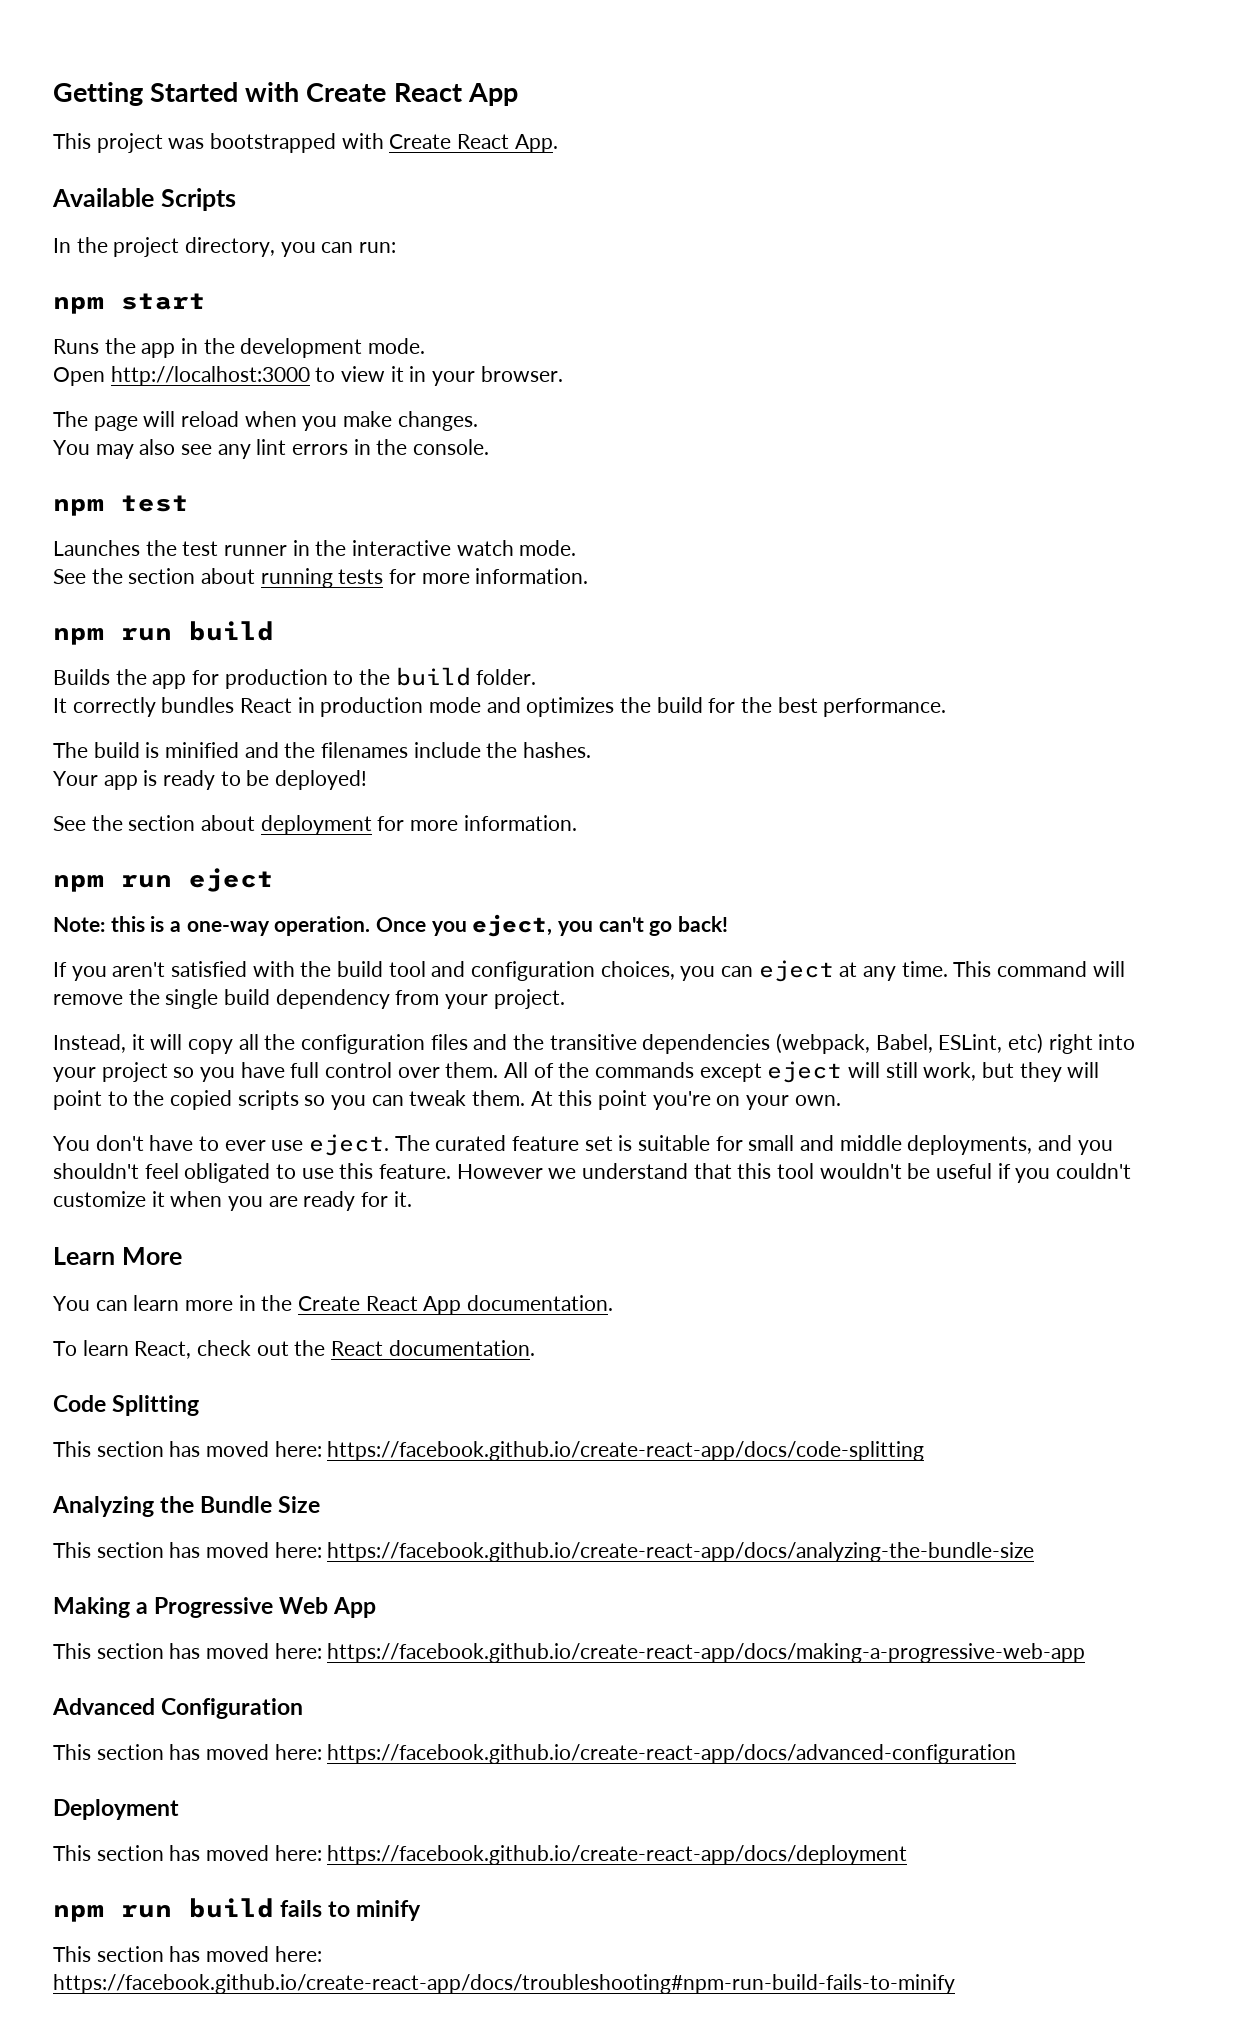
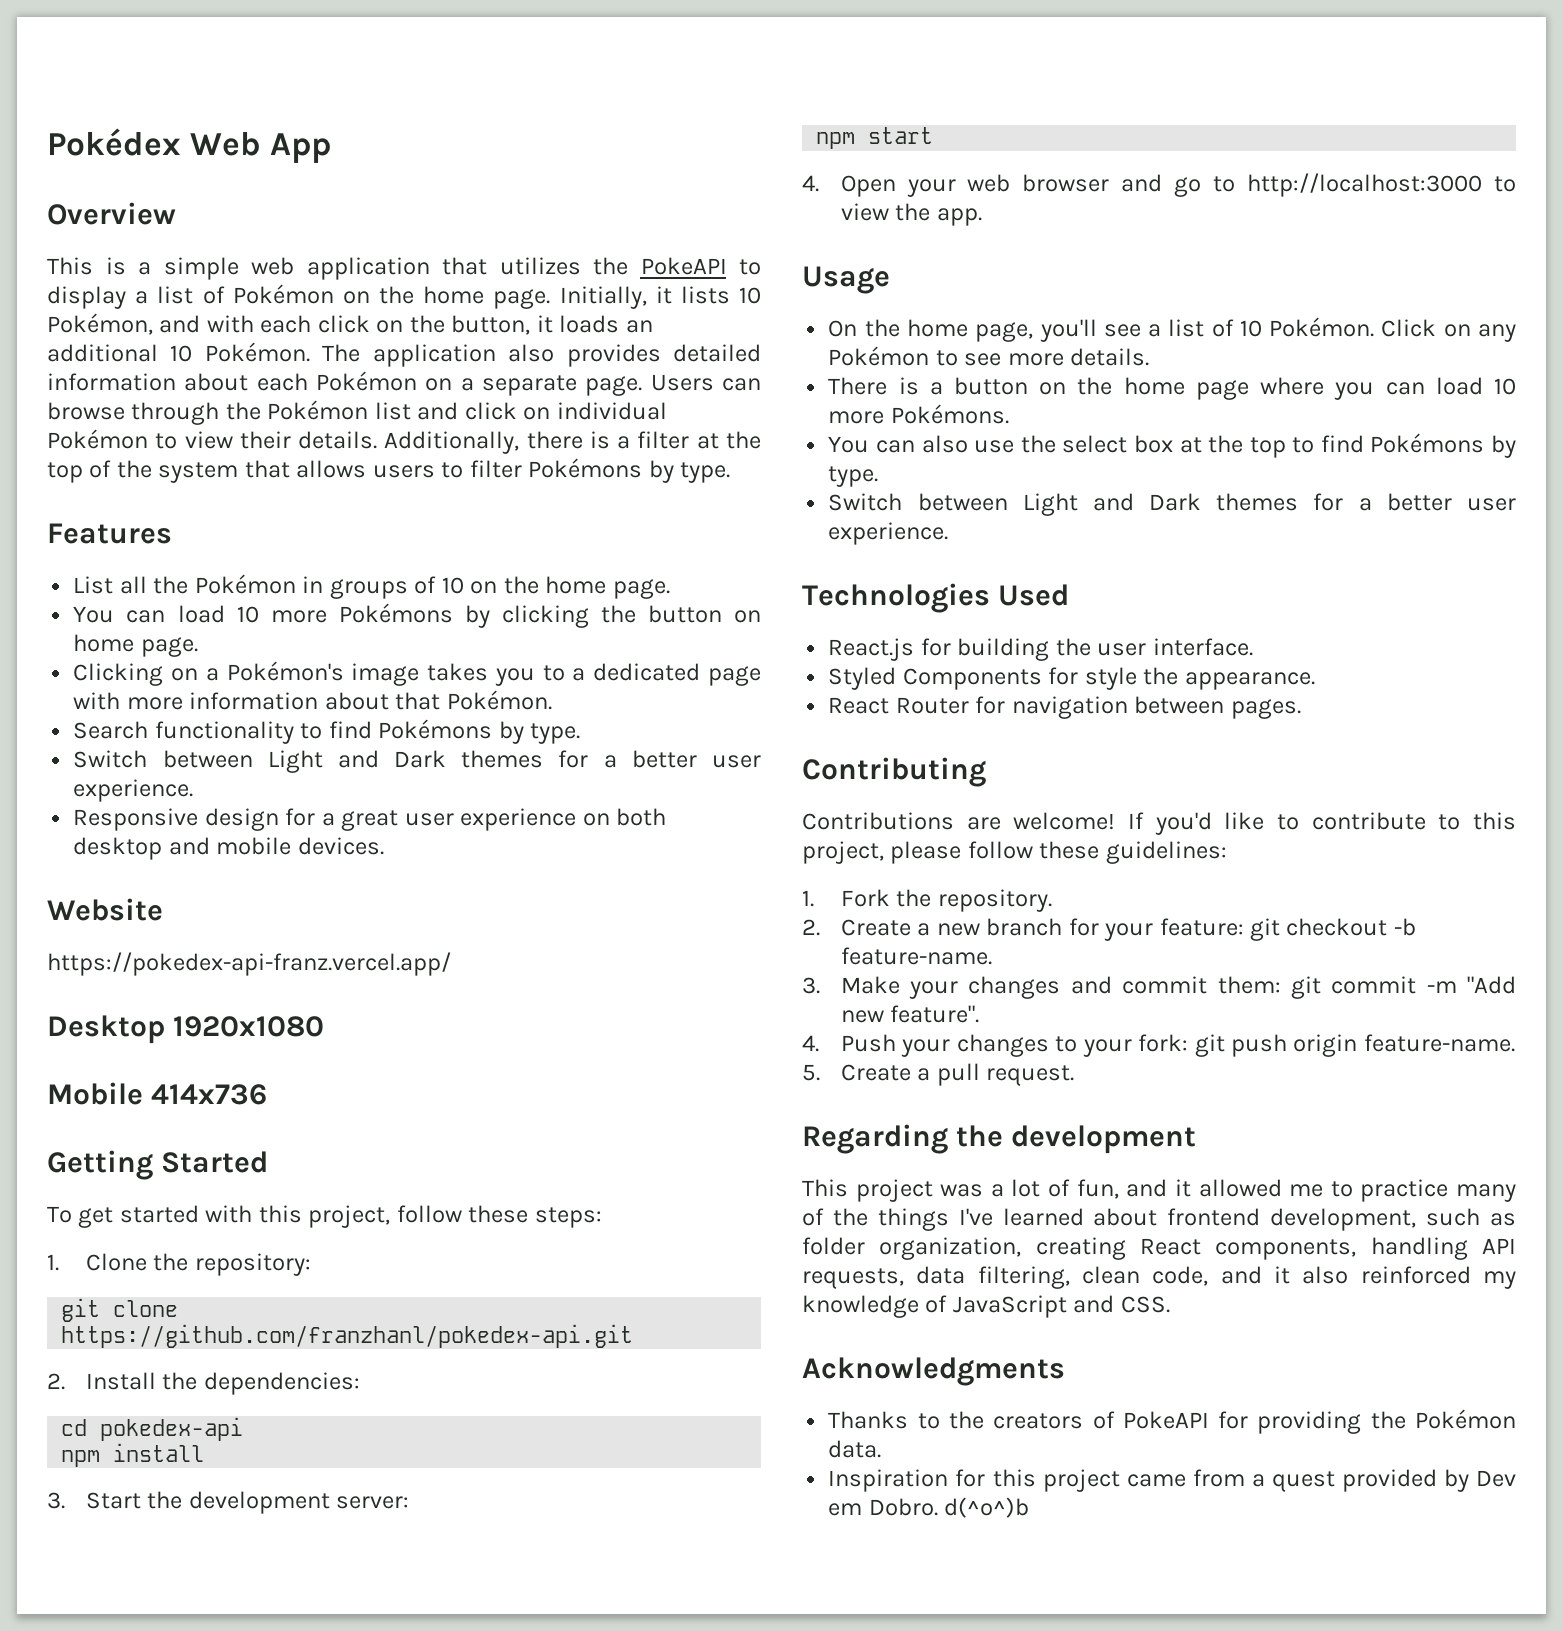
- Getting Started with Create React App
- This project was bootstrapped with Create React App.
- Available Scripts
- In the project directory, you can run:
+ Pokédex Web App
+ Overview
+ This is a simple web application that utilizes the PokeAPI to display a list of Pokémon on the home page. Initially, it lists 10 Pokémon, and with each click on the button, it loads an additional 10 Pokémon. The application also provides detailed information about each Pokémon on a separate page. Users can browse through the Pokémon list and click on individual Pokémon to view their details. Additionally, there is a filter at the top of the system that allows users to filter Pokémons by type.
+ Features
+ List all the Pokémon in groups of 10 on the home page.
+ You can load 10 more Pokémons by clicking the button on home page.
+ Clicking on a Pokémon's image takes you to a dedicated page with more information about that Pokémon.
+ Search functionality to find Pokémons by type.
+ Switch between Light and Dark themes for a better user experience.
+ Responsive design for a great user experience on both desktop and mobile devices.
+ Website
+ https://pokedex-api-franz.vercel.app/
+ Desktop 1920x1080
+ Mobile 414x736
+ Getting Started
+ To get started with this project, follow these steps:
+ 1. Clone the repository:
+ git clone https://github.com/franzhanl/pokedex-api.git
+ 2. Install the dependencies:
+ cd pokedex-api
+ npm install
+ 3. Start the development server:
  npm start
- Runs the app in the development mode.
- Open http://localhost:3000 to view it in your browser.
- The page will reload when you make changes.
- You may also see any lint errors in the console.
- npm test
- Launches the test runner in the interactive watch mode.
- See the section about running tests for more information.
- npm run build
- Builds the app for production to the build folder.
- It correctly bundles React in production mode and optimizes the build for the best performance.
- The build is minified and the filenames include the hashes.
- Your app is ready to be deployed!
- See the section about deployment for more information.
- npm run eject
- Note: this is a one-way operation. Once you eject, you can't go back!
- If you aren't satisfied with the build tool and configuration choices, you can eject at any time. This command will remove the single build dependency from your project.
- Instead, it will copy all the configuration files and the transitive dependencies (webpack, Babel, ESLint, etc) right into your project so you have full control over them. All of the commands except eject will still work, but they will point to the copied scripts so you can tweak them. At this point you're on your own.
- You don't have to ever use eject. The curated feature set is suitable for small and middle deployments, and you shouldn't feel obligated to use this feature. However we understand that this tool wouldn't be useful if you couldn't customize it when you are ready for it.
- Learn More
- You can learn more in the Create React App documentation.
- To learn React, check out the React documentation.
- Code Splitting
- This section has moved here: https://facebook.github.io/create-react-app/docs/code-splitting
- Analyzing the Bundle Size
- This section has moved here: https://facebook.github.io/create-react-app/docs/analyzing-the-bundle-size
- Making a Progressive Web App
- This section has moved here: https://facebook.github.io/create-react-app/docs/making-a-progressive-web-app
- Advanced Configuration
- This section has moved here: https://facebook.github.io/create-react-app/docs/advanced-configuration
- Deployment
- This section has moved here: https://facebook.github.io/create-react-app/docs/deployment
- npm run build fails to minify
- This section has moved here: https://facebook.github.io/create-react-app/docs/troubleshooting#npm-run-build-fails-to-minify
+ 4. Open your web browser and go to http://localhost:3000 to view the app.
+ Usage
+ On the home page, you'll see a list of 10 Pokémon. Click on any Pokémon to see more details.
+ There is a button on the home page where you can load 10 more Pokémons.
+ You can also use the select box at the top to find Pokémons by type.
+ Switch between Light and Dark themes for a better user experience.
+ Technologies Used
+ React.js for building the user interface.
+ Styled Components for style the appearance.
+ React Router for navigation between pages.
+ Contributing
+ Contributions are welcome! If you'd like to contribute to this project, please follow these guidelines:
+ 1. Fork the repository.
+ 2. Create a new branch for your feature: git checkout -b feature-name.
+ 3. Make your changes and commit them: git commit -m "Add new feature".
+ 4. Push your changes to your fork: git push origin feature-name.
+ 5. Create a pull request.
+ Regarding the development
+ This project was a lot of fun, and it allowed me to practice many of the things I've learned about frontend development, such as folder organization, creating React components, handling API requests, data filtering, clean code, and it also reinforced my knowledge of JavaScript and CSS.
+ Acknowledgments
+ Thanks to the creators of PokeAPI for providing the Pokémon data.
+ Inspiration for this project came from a quest provided by Dev em Dobro. d(^o^)b

